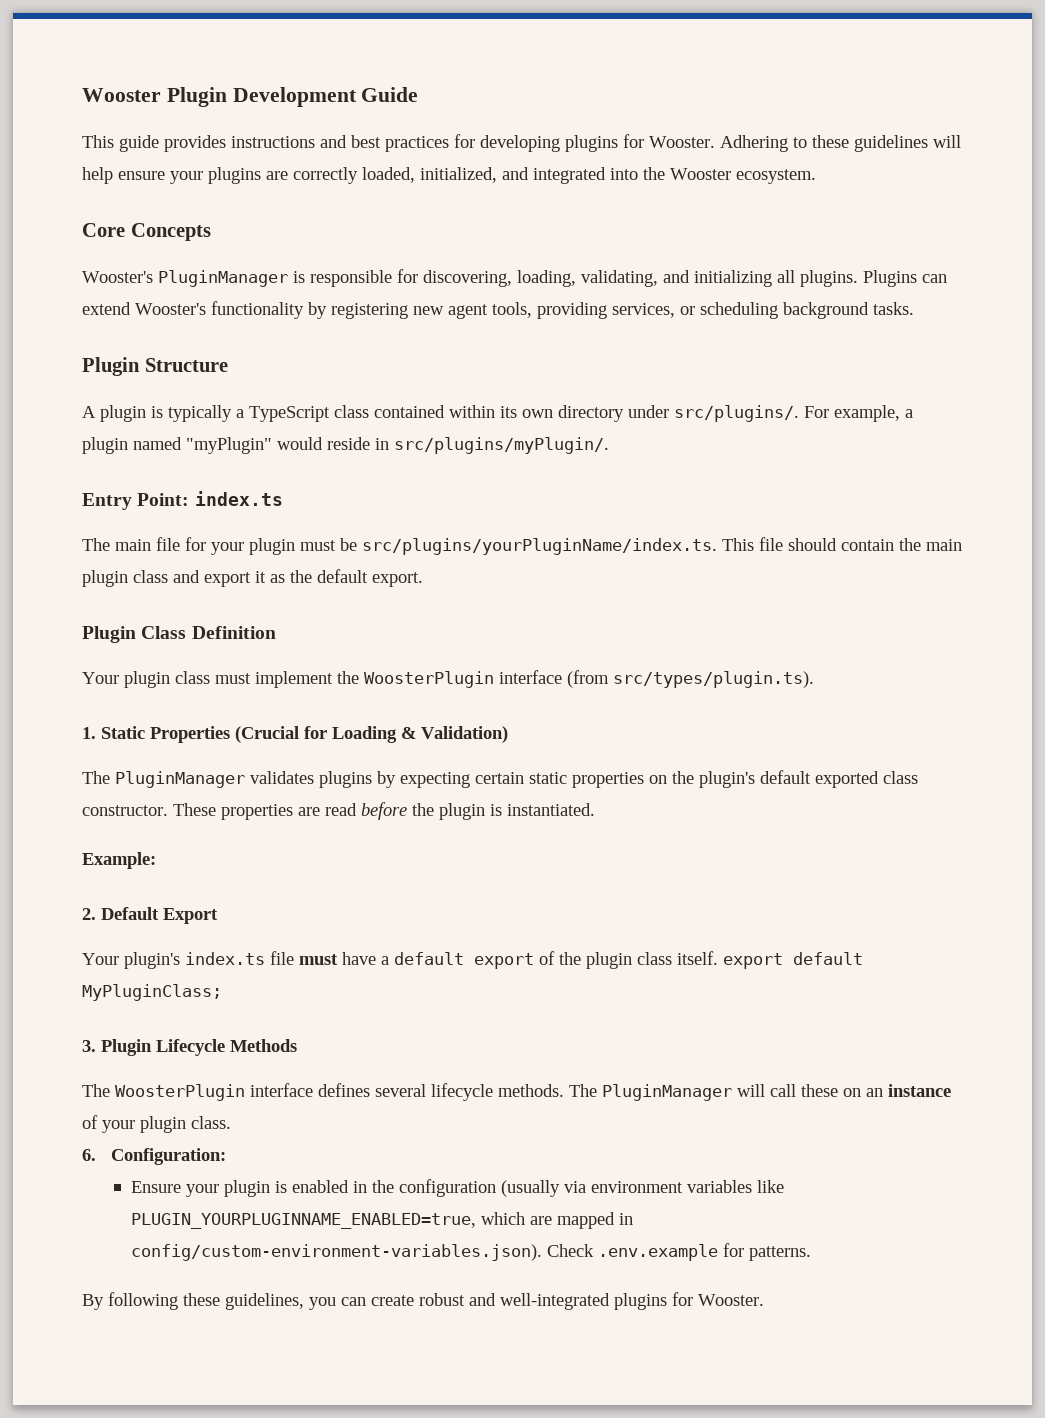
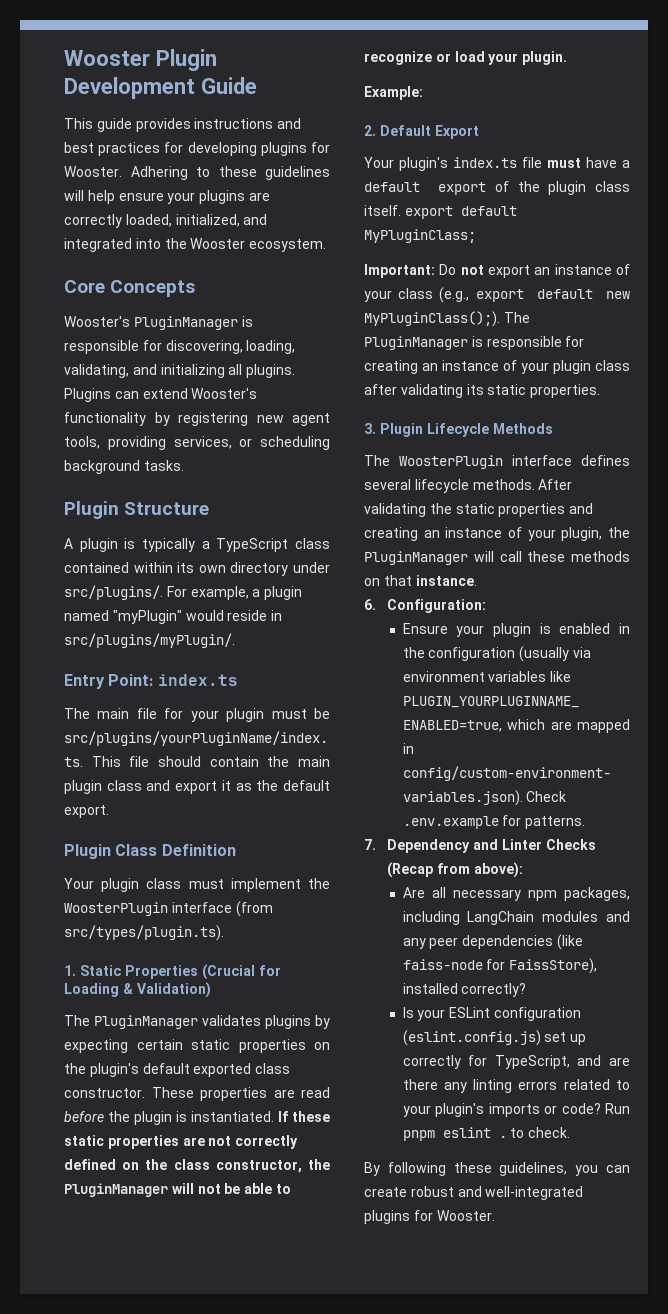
+ If these static properties are not correctly defined on the class constructor, the PluginManager will not be able to recognize or load your plugin.
+ Important: Do not export an instance of your class (e.g., export default new MyPluginClass();). The PluginManager is responsible for creating an instance of your plugin class after validating its static properties.
- The PluginManager will call these on an instance of your plugin class.
+ After validating the static properties and creating an instance of your plugin, the PluginManager will call these methods on that instance.
+ 7. Dependency and Linter Checks (Recap from above):
+ Are all necessary npm packages, including LangChain modules and any peer dependencies (like faiss-node for FaissStore), installed correctly?
+ Is your ESLint configuration (eslint.config.js) set up correctly for TypeScript, and are there any linting errors related to your plugin's imports or code? Run pnpm eslint . to check.

